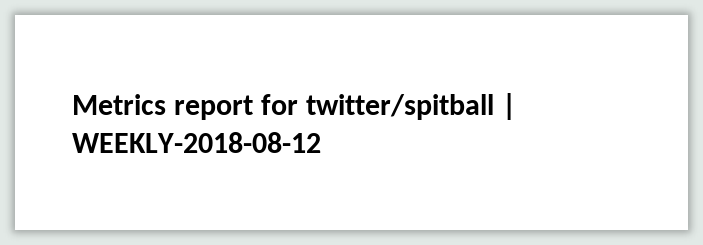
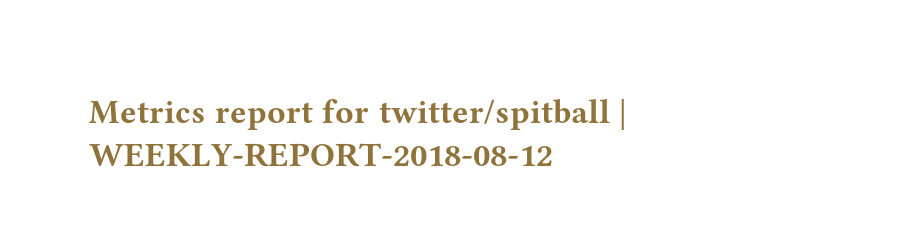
- Metrics report for twitter/spitball | WEEKLY-2018-08-12
+ Metrics report for twitter/spitball | WEEKLY-REPORT-2018-08-12

